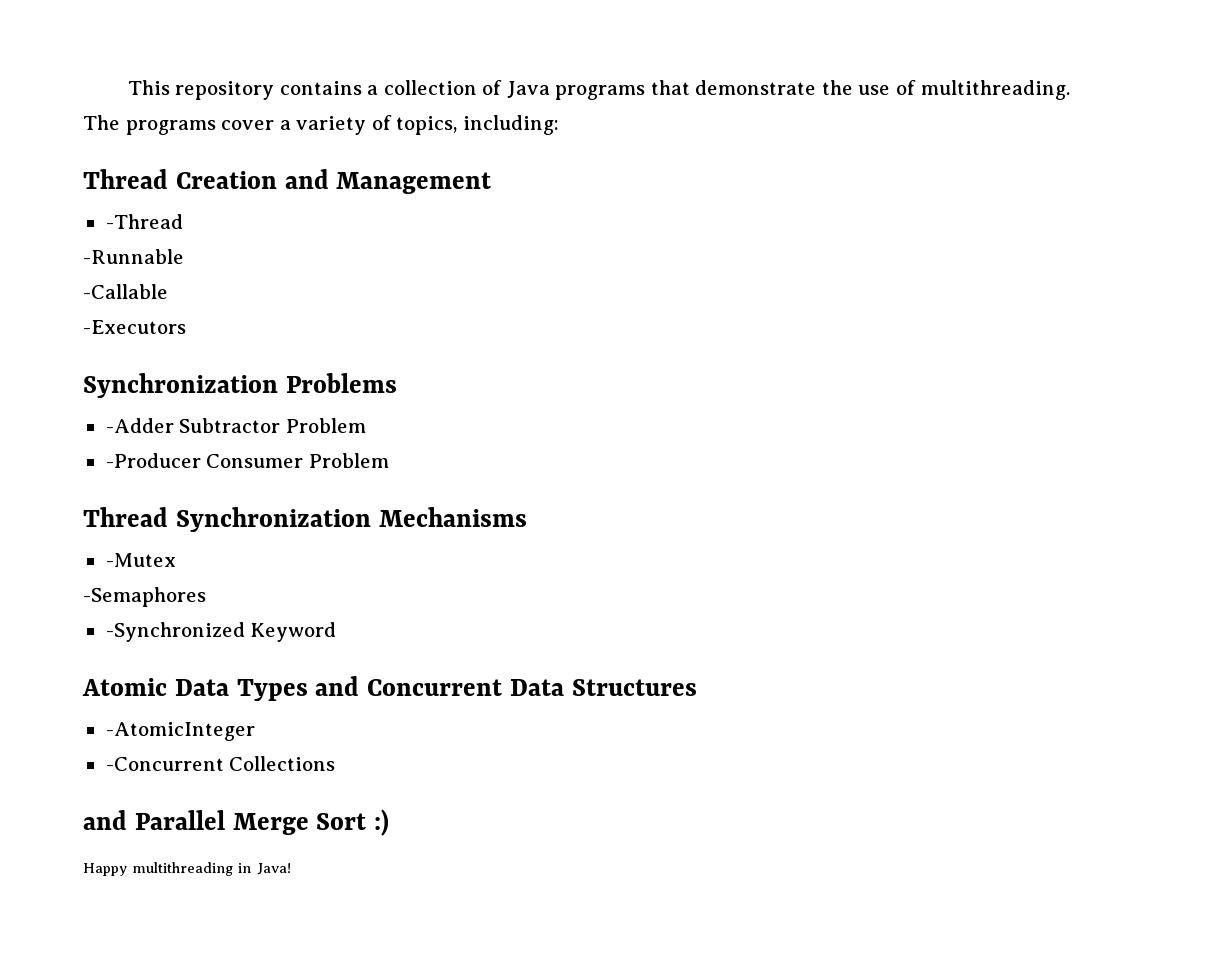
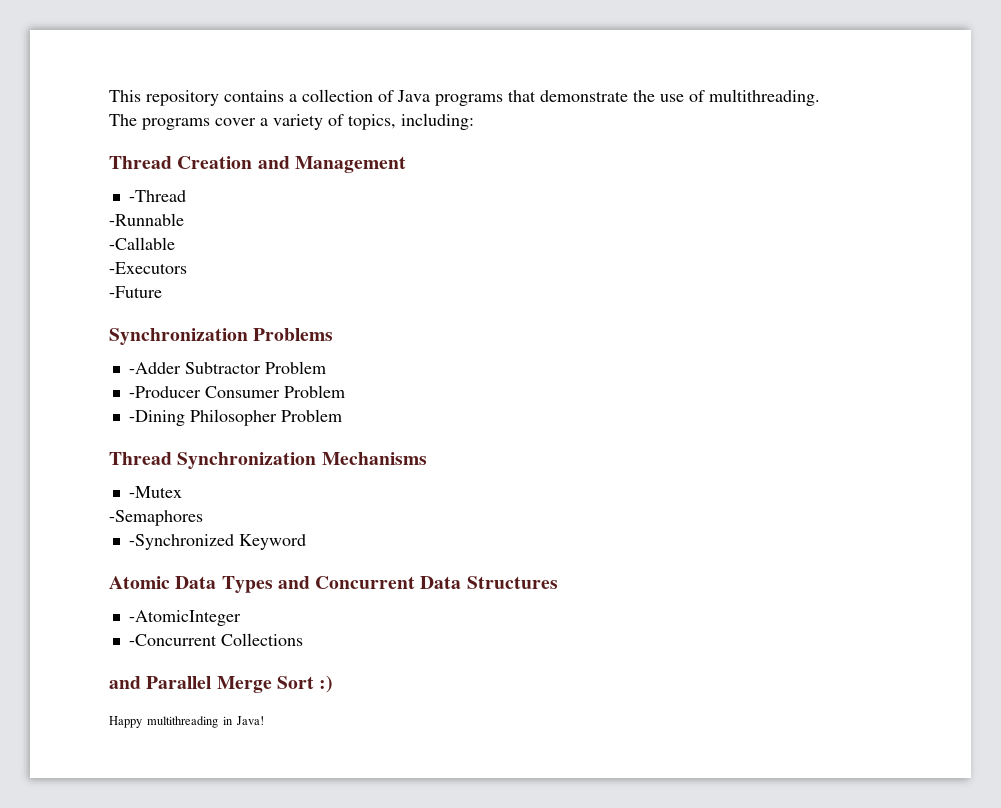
+ -Future
+ -Dining Philosopher Problem

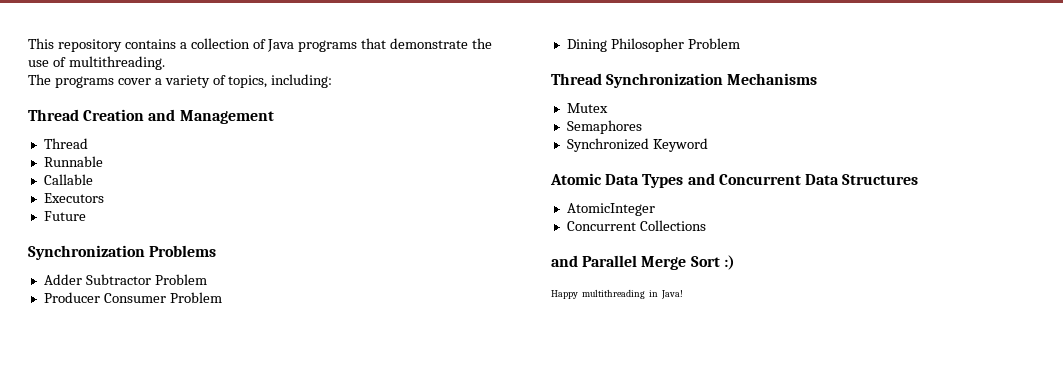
  Thread Creation and Management
- -Thread
- -Runnable
- -Callable
- -Executors
- -Future
+ Thread
+ Runnable
+ Callable
+ Executors
+ Future
- -Adder Subtractor Problem
+ Adder Subtractor Problem
- -Producer Consumer Problem
+ Producer Consumer Problem
- -Dining Philosopher Problem
+ Dining Philosopher Problem
- -Mutex
- -Semaphores
- -Synchronized Keyword
+ Mutex
+ Semaphores
+ Synchronized Keyword
- -AtomicInteger
- -Concurrent Collections
+ AtomicInteger
+ Concurrent Collections

